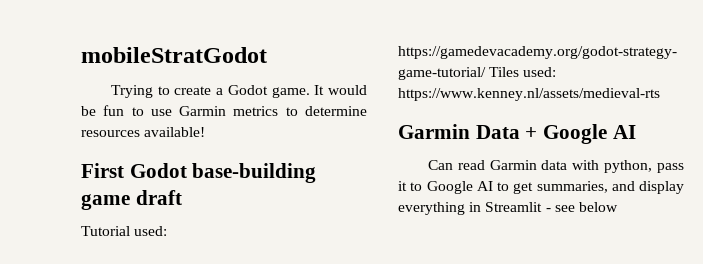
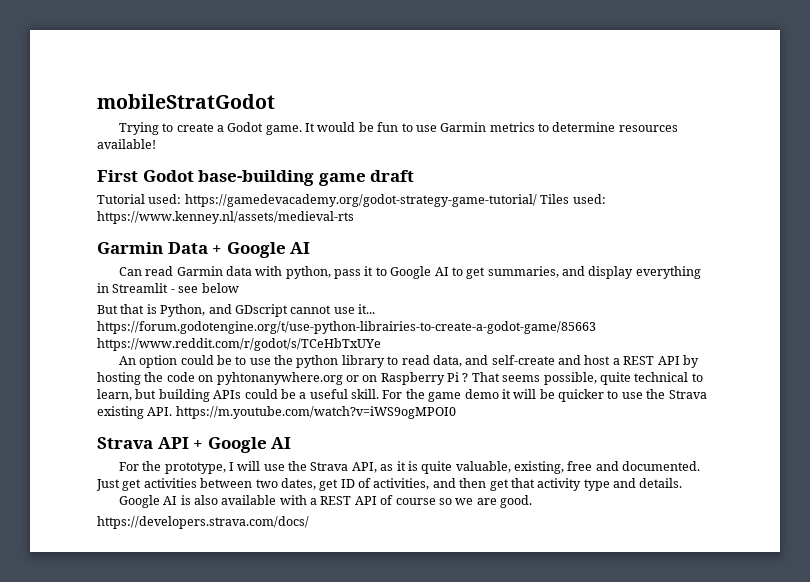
+ But that is Python, and GDscript cannot use it... https://forum.godotengine.org/t/use-python-librairies-to-create-a-godot-game/85663 https://www.reddit.com/r/godot/s/TCeHbTxUYe
+ An option could be to use the python library to read data, and self-create and host a REST API by hosting the code on pyhtonanywhere.org or on Raspberry Pi ? That seems possible, quite technical to learn, but building APIs could be a useful skill. For the game demo it will be quicker to use the Strava existing API. https://m.youtube.com/watch?v=iWS9ogMPOI0
+ Strava API + Google AI
+ For the prototype, I will use the Strava API, as it is quite valuable, existing, free and documented. Just get activities between two dates, get ID of activities, and then get that activity type and details.
+ Google AI is also available with a REST API of course so we are good.
+ https://developers.strava.com/docs/

